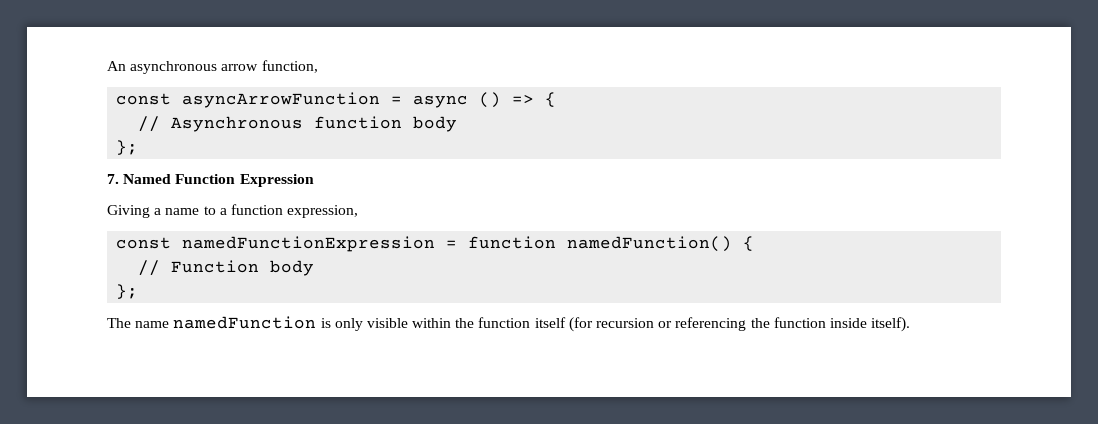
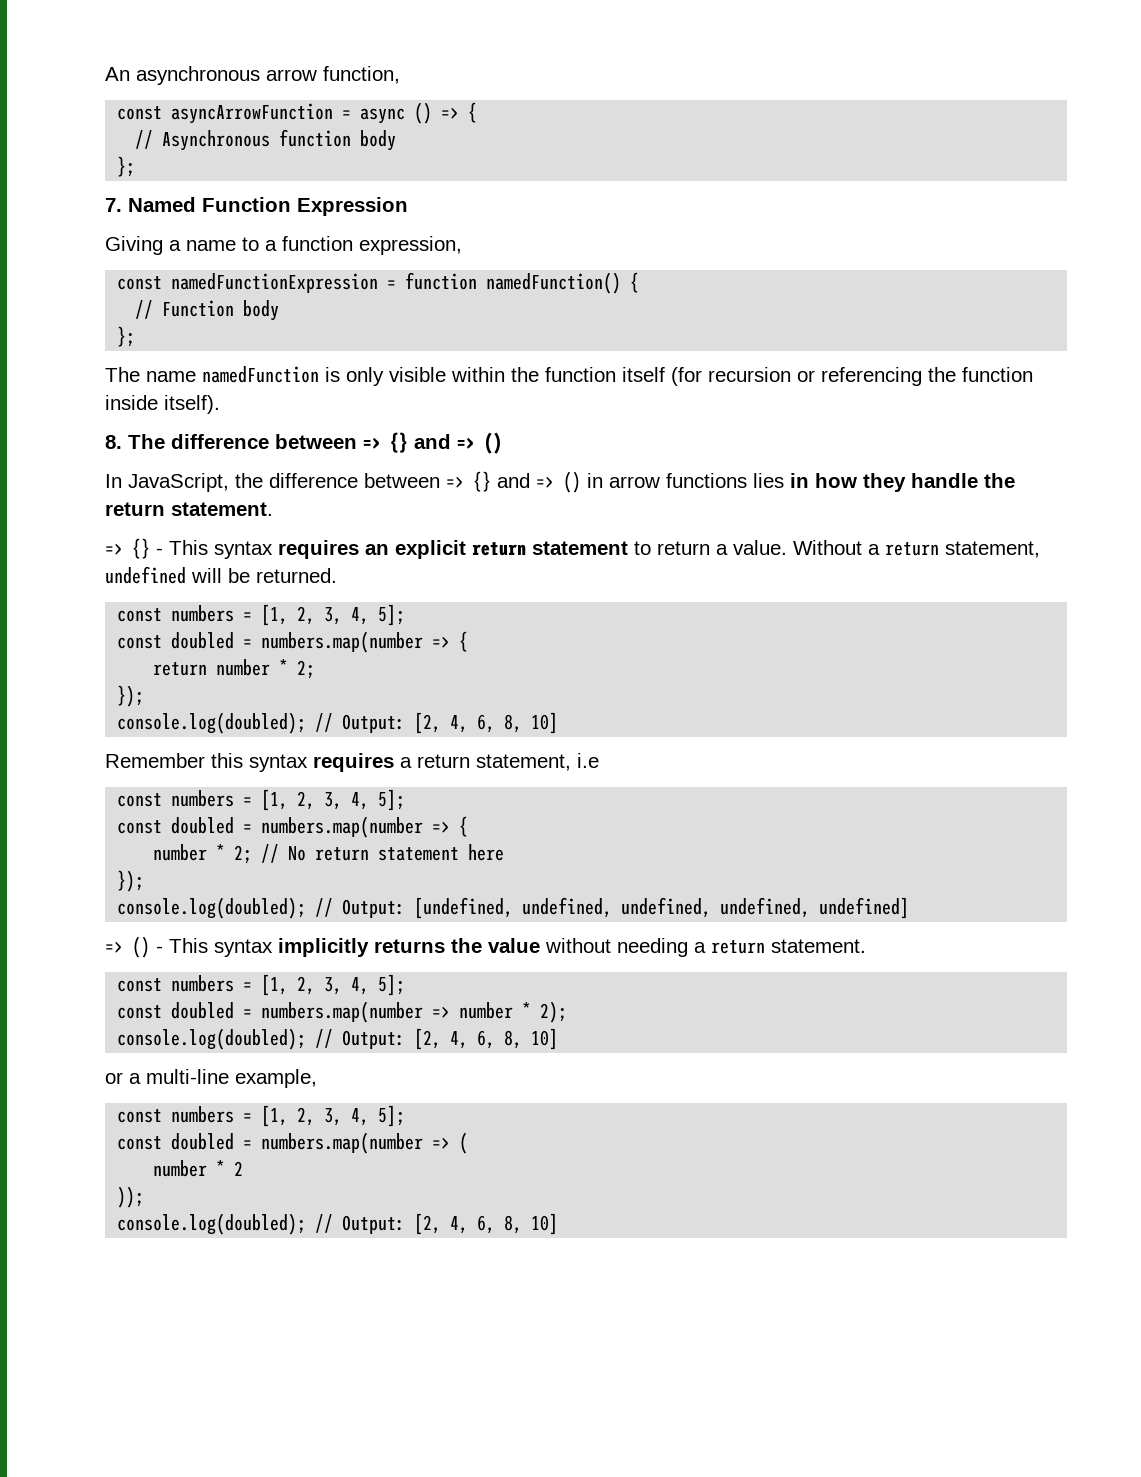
+ 8. The difference between => {} and => ()
+ In JavaScript, the difference between => {} and => () in arrow functions lies in how they handle the return statement.
+ => {} - This syntax requires an explicit return statement to return a value. Without a return statement, undefined will be returned.
+ const numbers = [1, 2, 3, 4, 5];
+ const doubled = numbers.map(number => {
+ return number * 2;
+ });
+ console.log(doubled); // Output: [2, 4, 6, 8, 10]
+ Remember this syntax requires a return statement, i.e
+ const numbers = [1, 2, 3, 4, 5];
+ const doubled = numbers.map(number => {
+ number * 2; // No return statement here
+ });
+ console.log(doubled); // Output: [undefined, undefined, undefined, undefined, undefined]
+ => () - This syntax implicitly returns the value without needing a return statement.
+ const numbers = [1, 2, 3, 4, 5];
+ const doubled = numbers.map(number => number * 2);
+ console.log(doubled); // Output: [2, 4, 6, 8, 10]
+ or a multi-line example,
+ const numbers = [1, 2, 3, 4, 5];
+ const doubled = numbers.map(number => (
+ number * 2
+ ));
+ console.log(doubled); // Output: [2, 4, 6, 8, 10]

